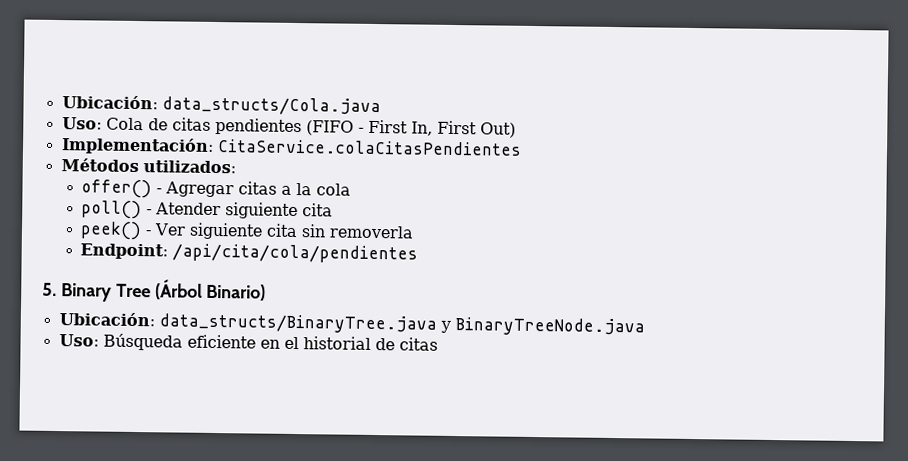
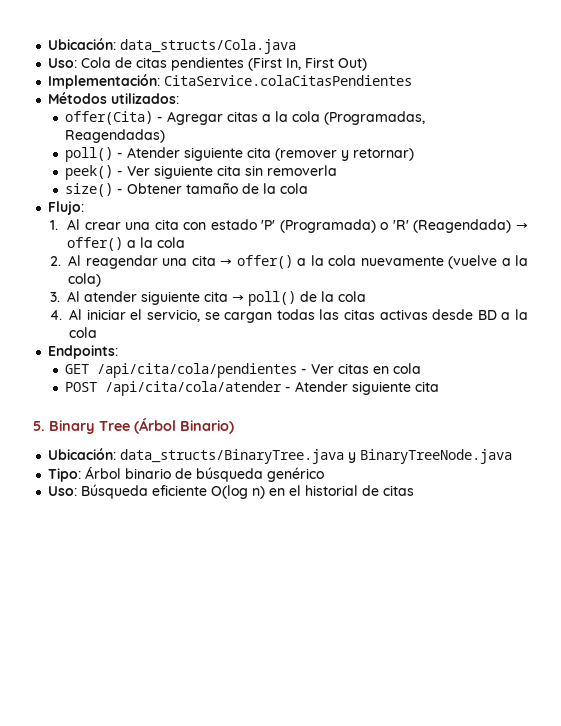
- Uso: Cola de citas pendientes (FIFO - First In, First Out)
+ Uso: Cola de citas pendientes (First In, First Out)
- offer() - Agregar citas a la cola
+ offer(Cita) - Agregar citas a la cola (Programadas, Reagendadas)
- poll() - Atender siguiente cita
+ poll() - Atender siguiente cita (remover y retornar)
- Endpoint: /api/cita/cola/pendientes
+ size() - Obtener tamaño de la cola
+ Flujo:
+ 1. Al crear una cita con estado 'P' (Programada) o 'R' (Reagendada) → offer() a la cola
+ 2. Al reagendar una cita → offer() a la cola nuevamente (vuelve a la cola)
+ 3. Al atender siguiente cita → poll() de la cola
+ 4. Al iniciar el servicio, se cargan todas las citas activas desde BD a la cola
+ Endpoints:
+ GET /api/cita/cola/pendientes - Ver citas en cola
+ POST /api/cita/cola/atender - Atender siguiente cita
+ Tipo: Árbol binario de búsqueda genérico
- Uso: Búsqueda eficiente en el historial de citas
+ Uso: Búsqueda eficiente O(log n) en el historial de citas

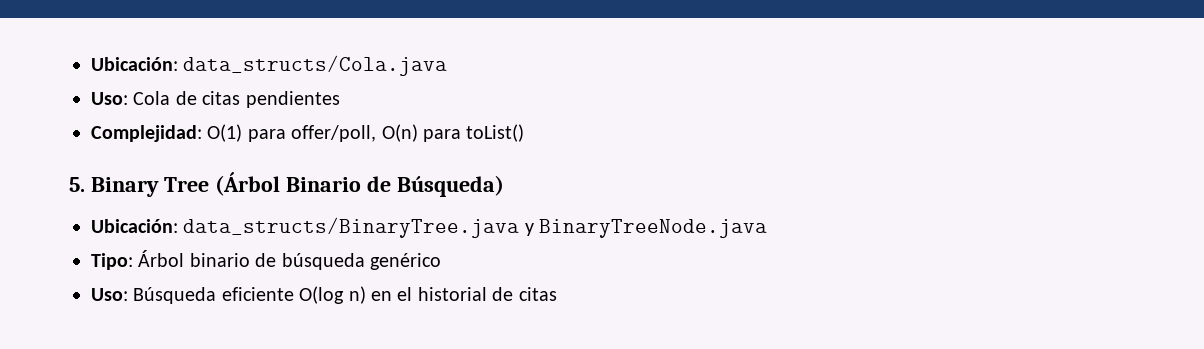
- Uso: Cola de citas pendientes (First In, First Out)
- Implementación: CitaService.colaCitasPendientes
- Métodos utilizados:
- offer(Cita) - Agregar citas a la cola (Programadas, Reagendadas)
- poll() - Atender siguiente cita (remover y retornar)
- peek() - Ver siguiente cita sin removerla
- size() - Obtener tamaño de la cola
- Flujo:
- 1. Al crear una cita con estado 'P' (Programada) o 'R' (Reagendada) → offer() a la cola
- 2. Al reagendar una cita → offer() a la cola nuevamente (vuelve a la cola)
- 3. Al atender siguiente cita → poll() de la cola
- 4. Al iniciar el servicio, se cargan todas las citas activas desde BD a la cola
- Endpoints:
- GET /api/cita/cola/pendientes - Ver citas en cola
- POST /api/cita/cola/atender - Atender siguiente cita
+ Uso: Cola de citas pendientes
+ Complejidad: O(1) para offer/poll, O(n) para toList()
- 5. Binary Tree (Árbol Binario)
+ 5. Binary Tree (Árbol Binario de Búsqueda)

